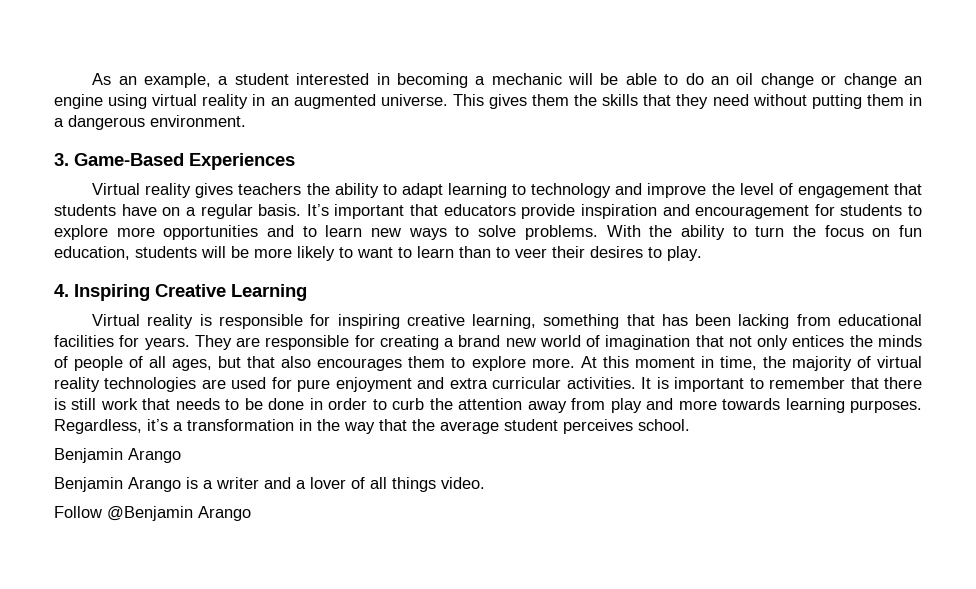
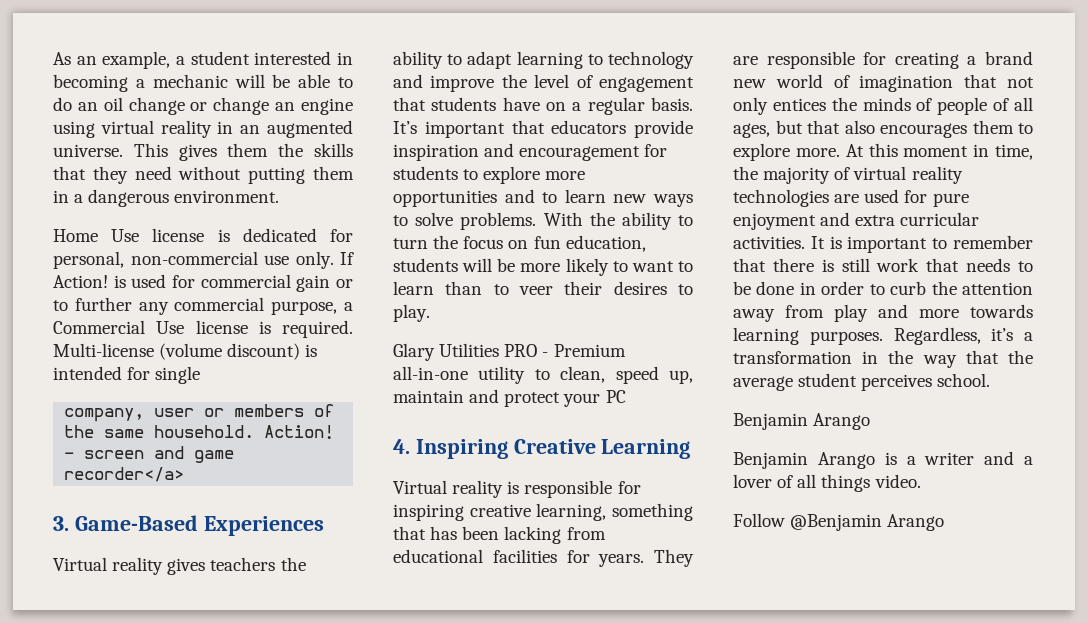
+ Home Use license is dedicated for personal, non-commercial use only. If Action! is used for commercial gain or to further any commercial purpose, a Commercial Use license is required. Multi-license (volume discount) is intended for single
+ company, user or members of the same household. Action! - screen and game recorder</a>
+ Glary Utilities PRO - Premium all-in-one utility to clean, speed up, maintain and protect your PC

